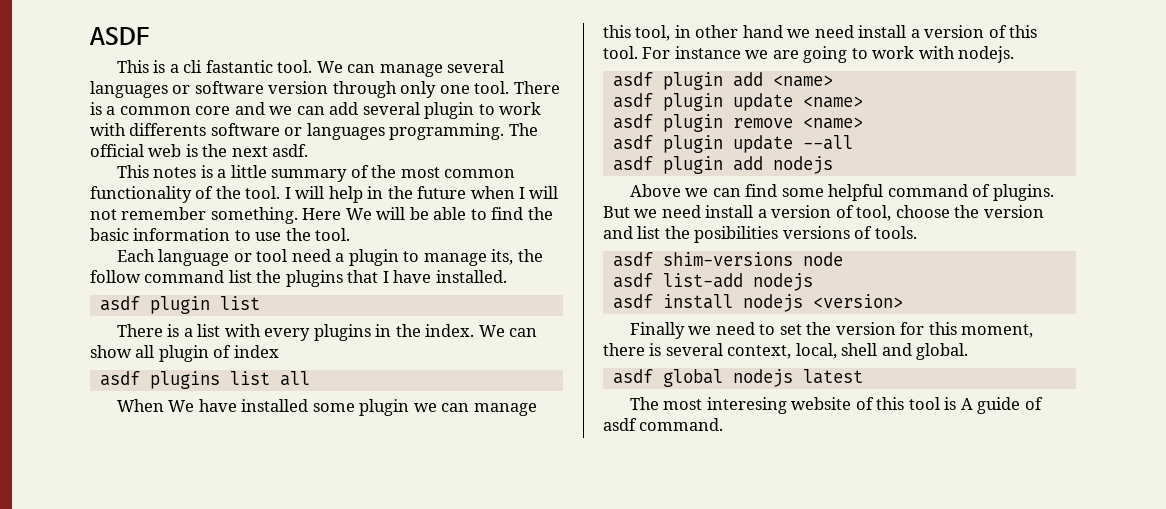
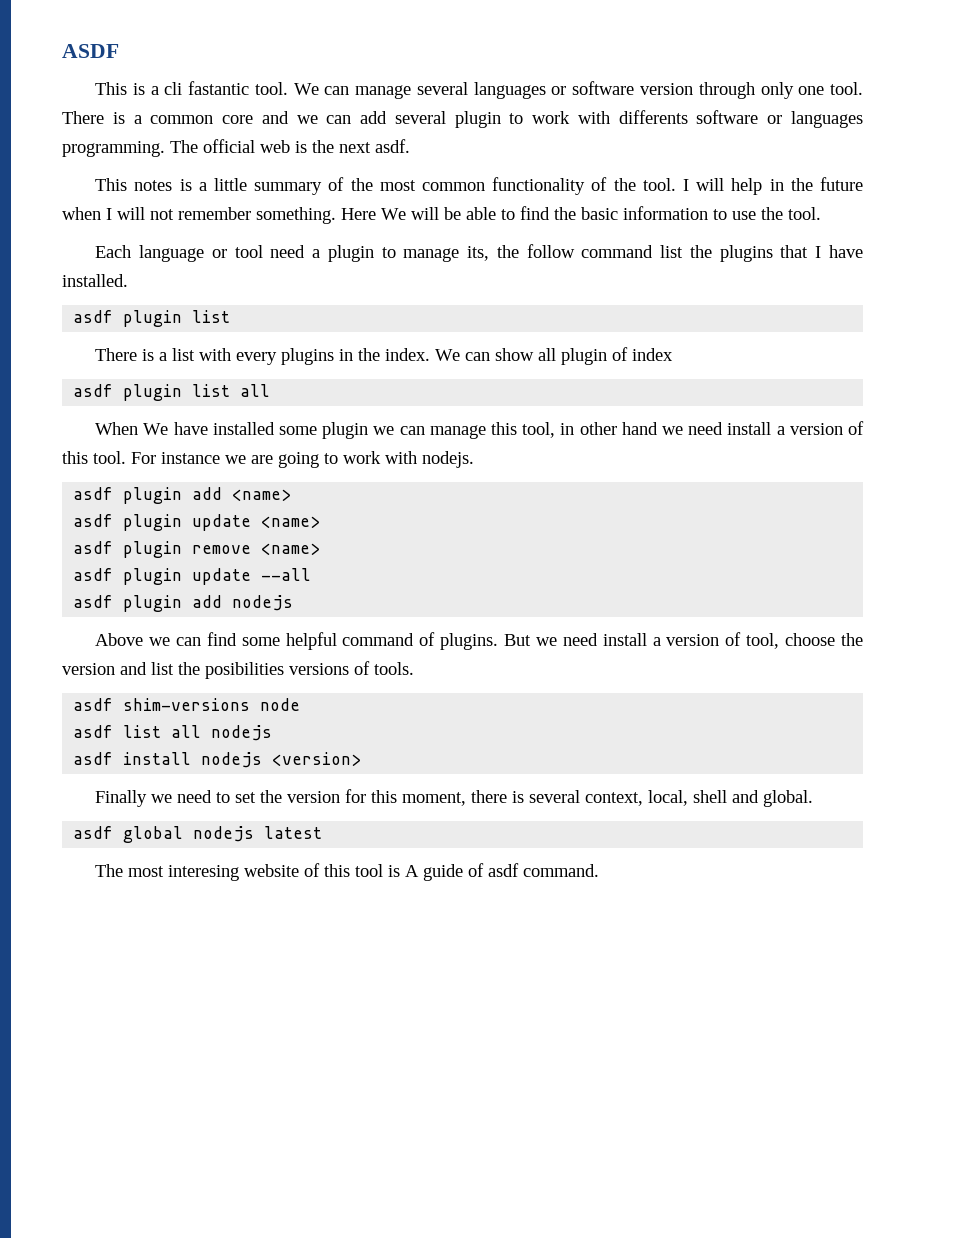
- asdf plugins list all
+ asdf plugin list all
- asdf list-add nodejs
+ asdf list all nodejs

